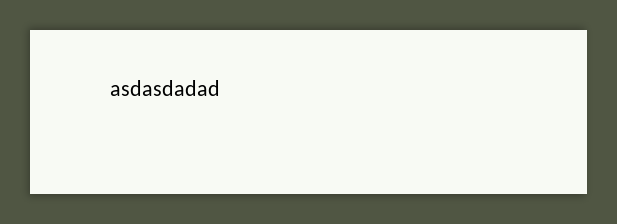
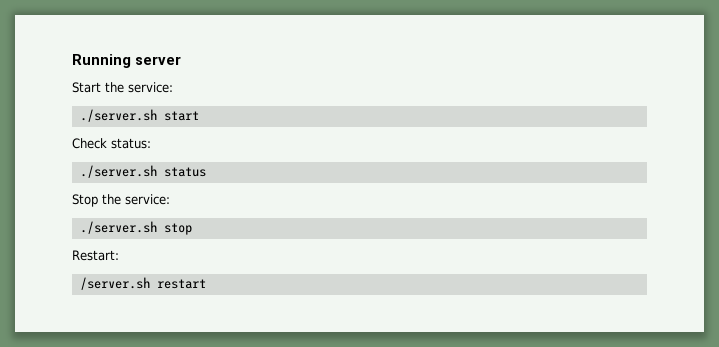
- asdasdadad
+ Running server
+ Start the service:
+ ./server.sh start
+ Check status:
+ ./server.sh status
+ Stop the service:
+ ./server.sh stop
+ Restart:
+ /server.sh restart

